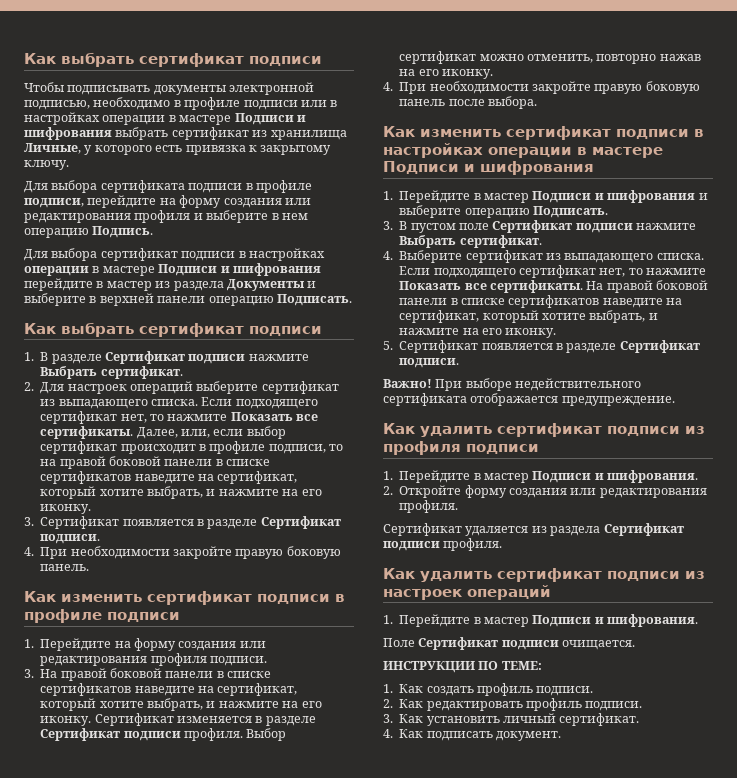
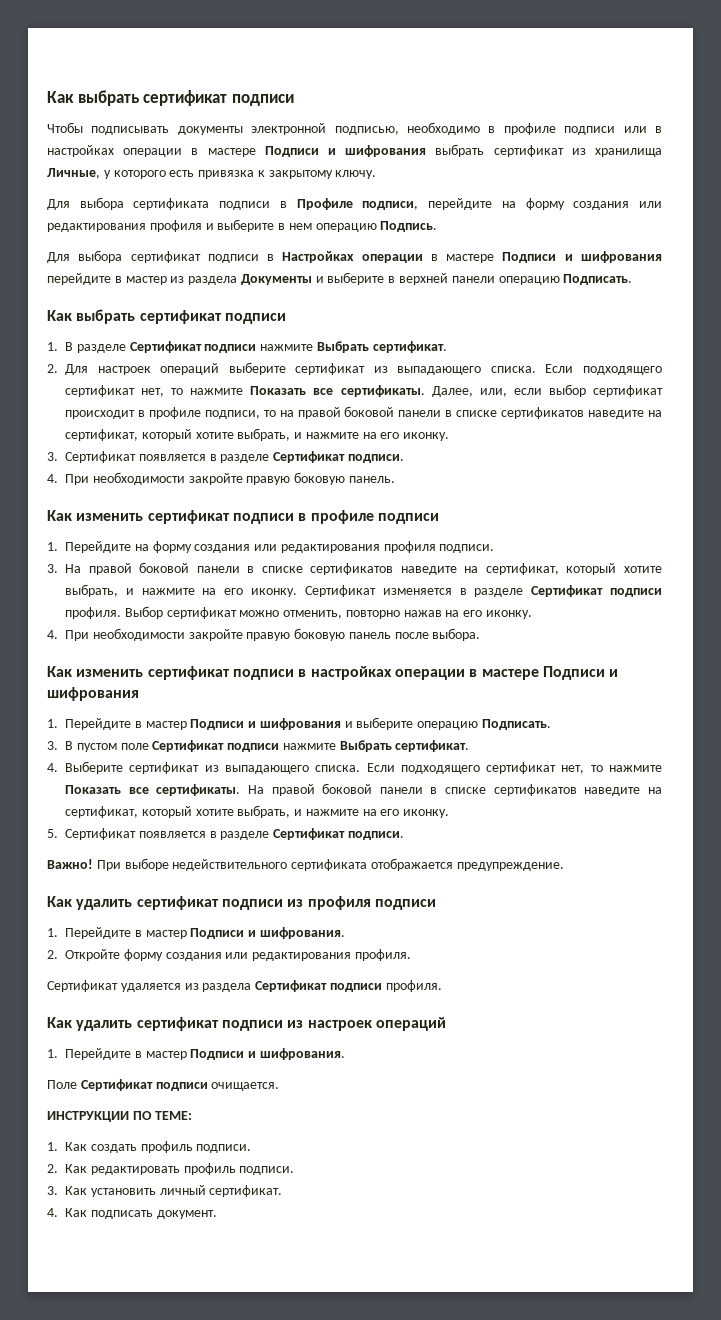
- Для выбора сертификата подписи в профиле подписи, перейдите на форму создания или редактирования профиля и выберите в нем операцию Подпись.
+ Для выбора сертификата подписи в Профиле подписи, перейдите на форму создания или редактирования профиля и выберите в нем операцию Подпись.
- Для выбора сертификат подписи в настройках операции в мастере Подписи и шифрования перейдите в мастер из раздела Документы и выберите в верхней панели операцию Подписать.
+ Для выбора сертификат подписи в Настройках операции в мастере Подписи и шифрования перейдите в мастер из раздела Документы и выберите в верхней панели операцию Подписать.

